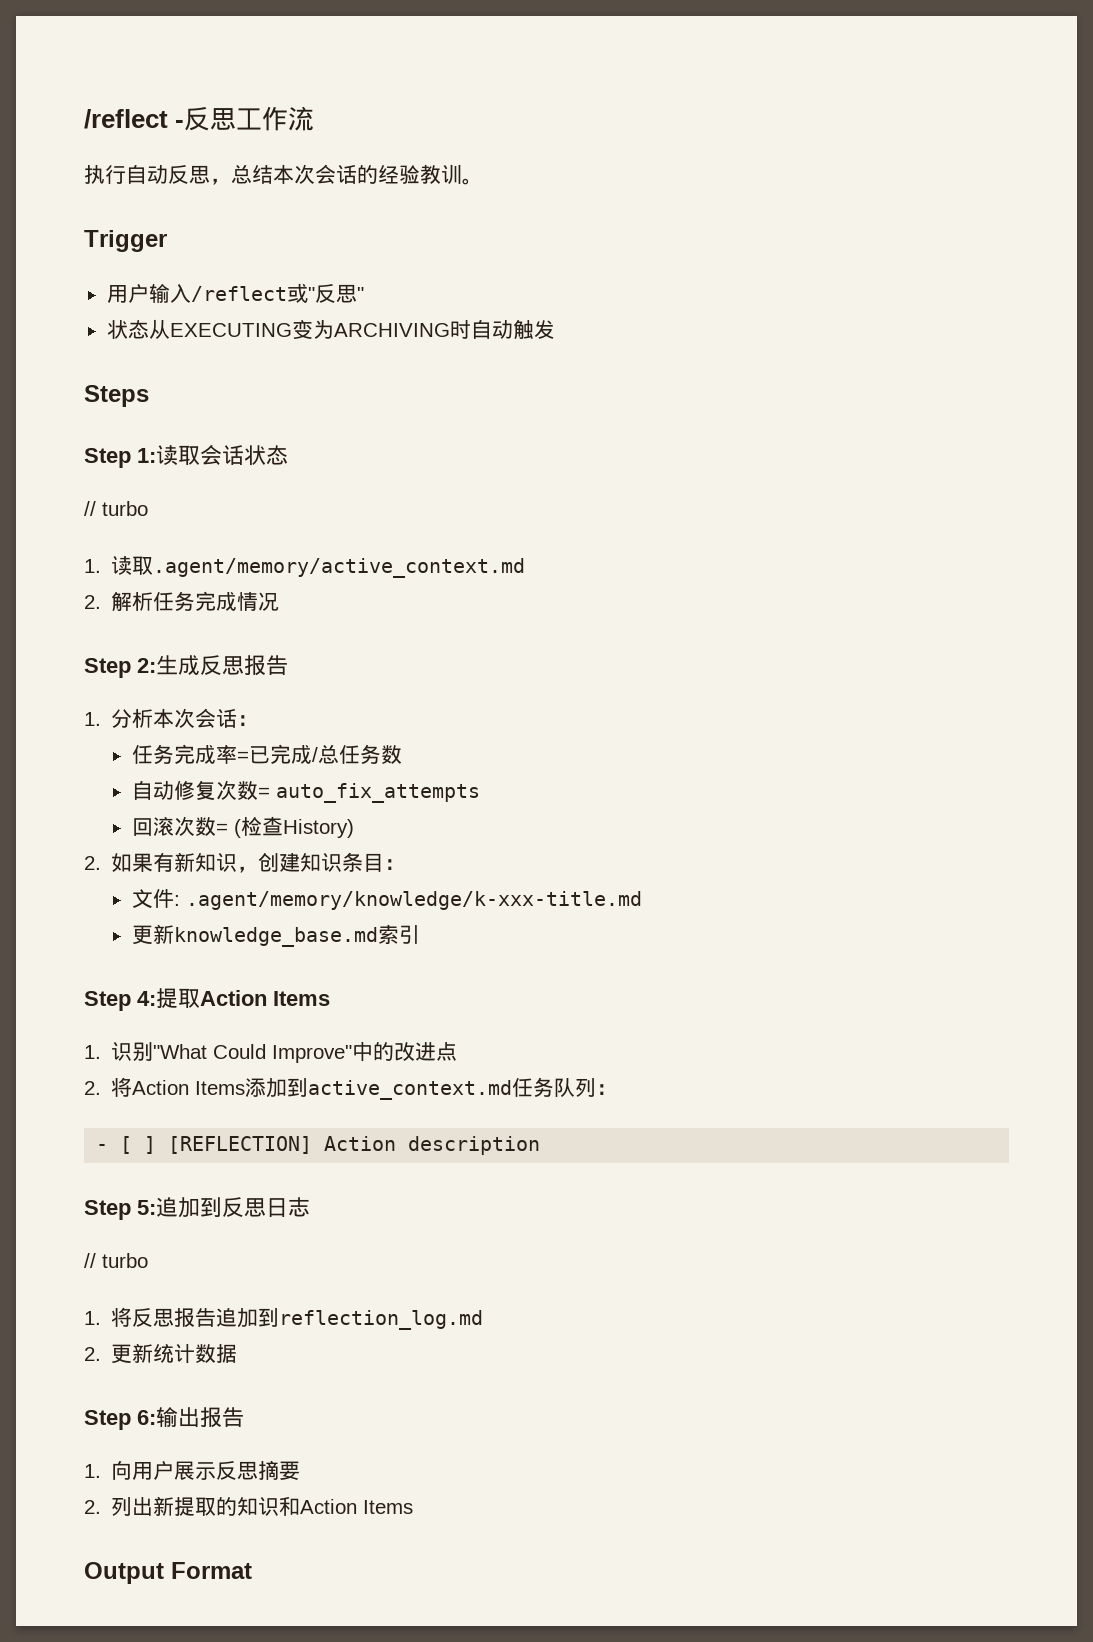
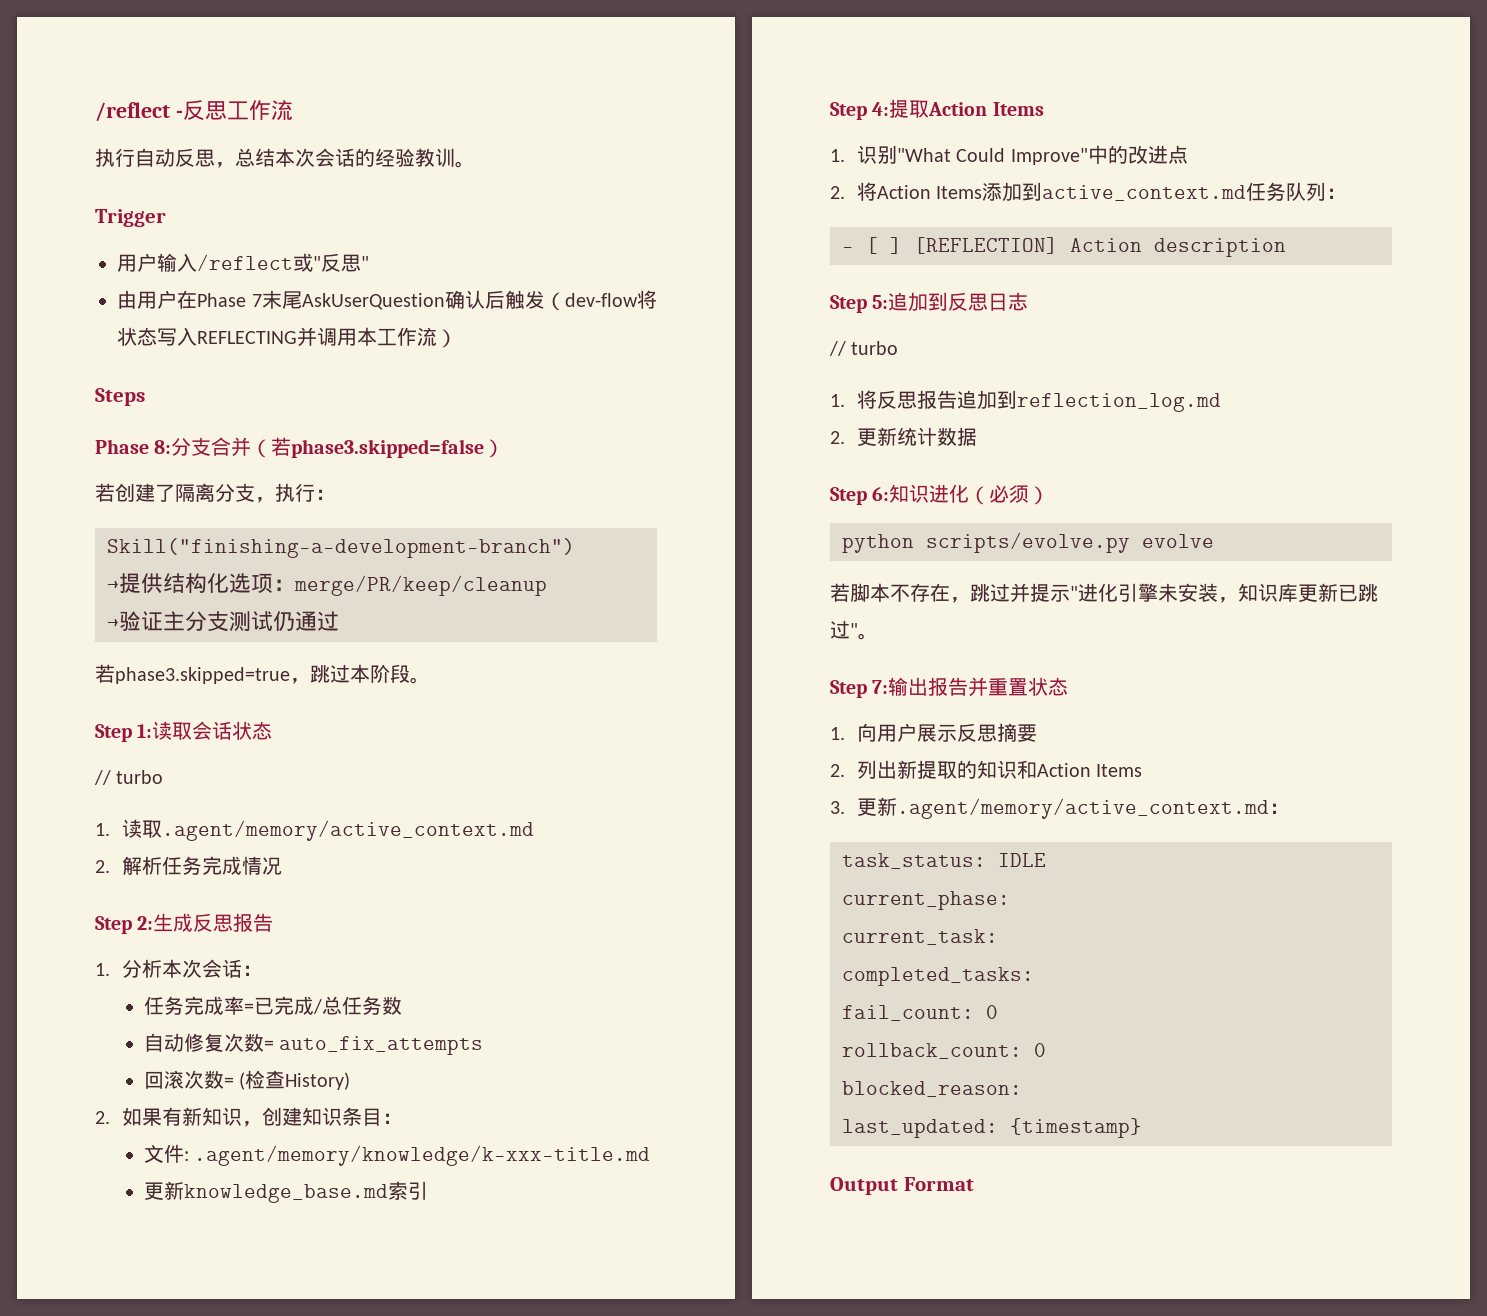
- 状态从EXECUTING变为ARCHIVING时自动触发
+ 由用户在Phase 7末尾AskUserQuestion确认后触发（dev-flow将状态写入REFLECTING并调用本工作流）
  Steps
+ Phase 8:分支合并（若phase3.skipped=false）
+ 若创建了隔离分支，执行：
+ Skill("finishing-a-development-branch")
+ →提供结构化选项：merge/PR/keep/cleanup
+ →验证主分支测试仍通过
+ 若phase3.skipped=true，跳过本阶段。
- Step 6:输出报告
+ Step 6:知识进化（必须）
+ python scripts/evolve.py evolve
+ 若脚本不存在，跳过并提示"进化引擎未安装，知识库更新已跳过"。
+ Step 7:输出报告并重置状态
+ 3.更新.agent/memory/active_context.md：
+ task_status: IDLE
+ current_phase:
+ current_task:
+ completed_tasks:
+ fail_count: 0
+ rollback_count: 0
+ blocked_reason:
+ last_updated: {timestamp}

